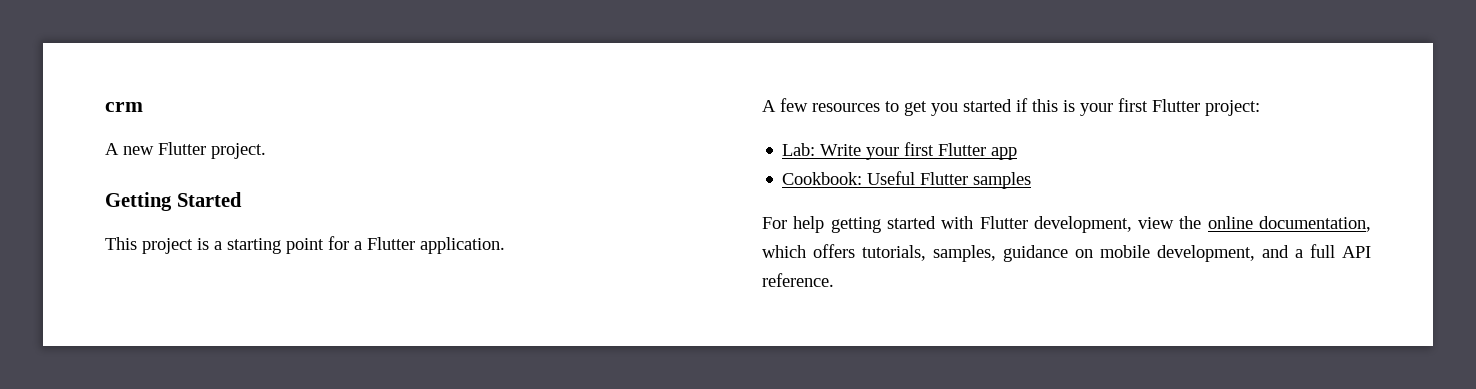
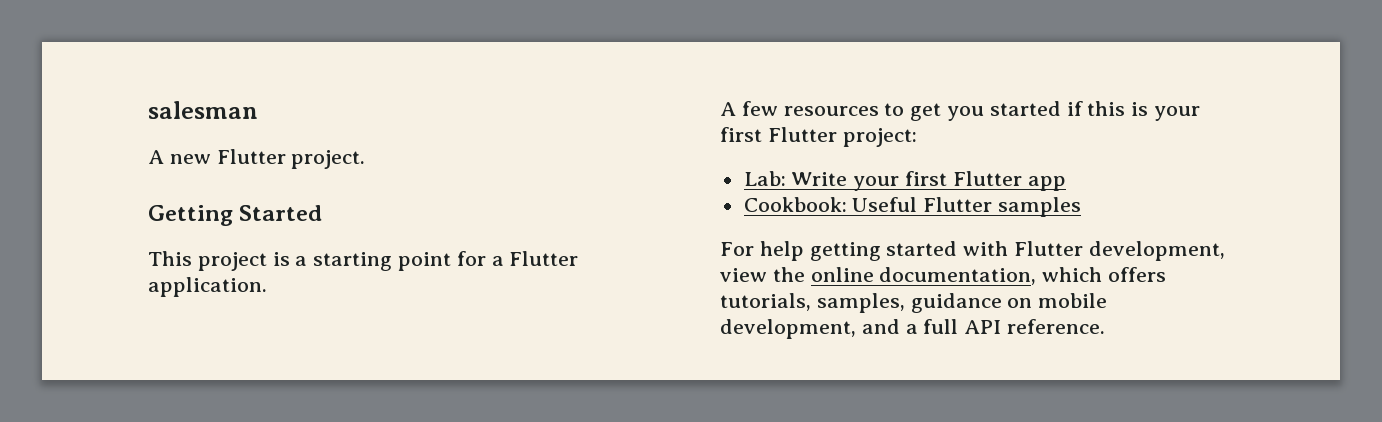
- crm
+ salesman

